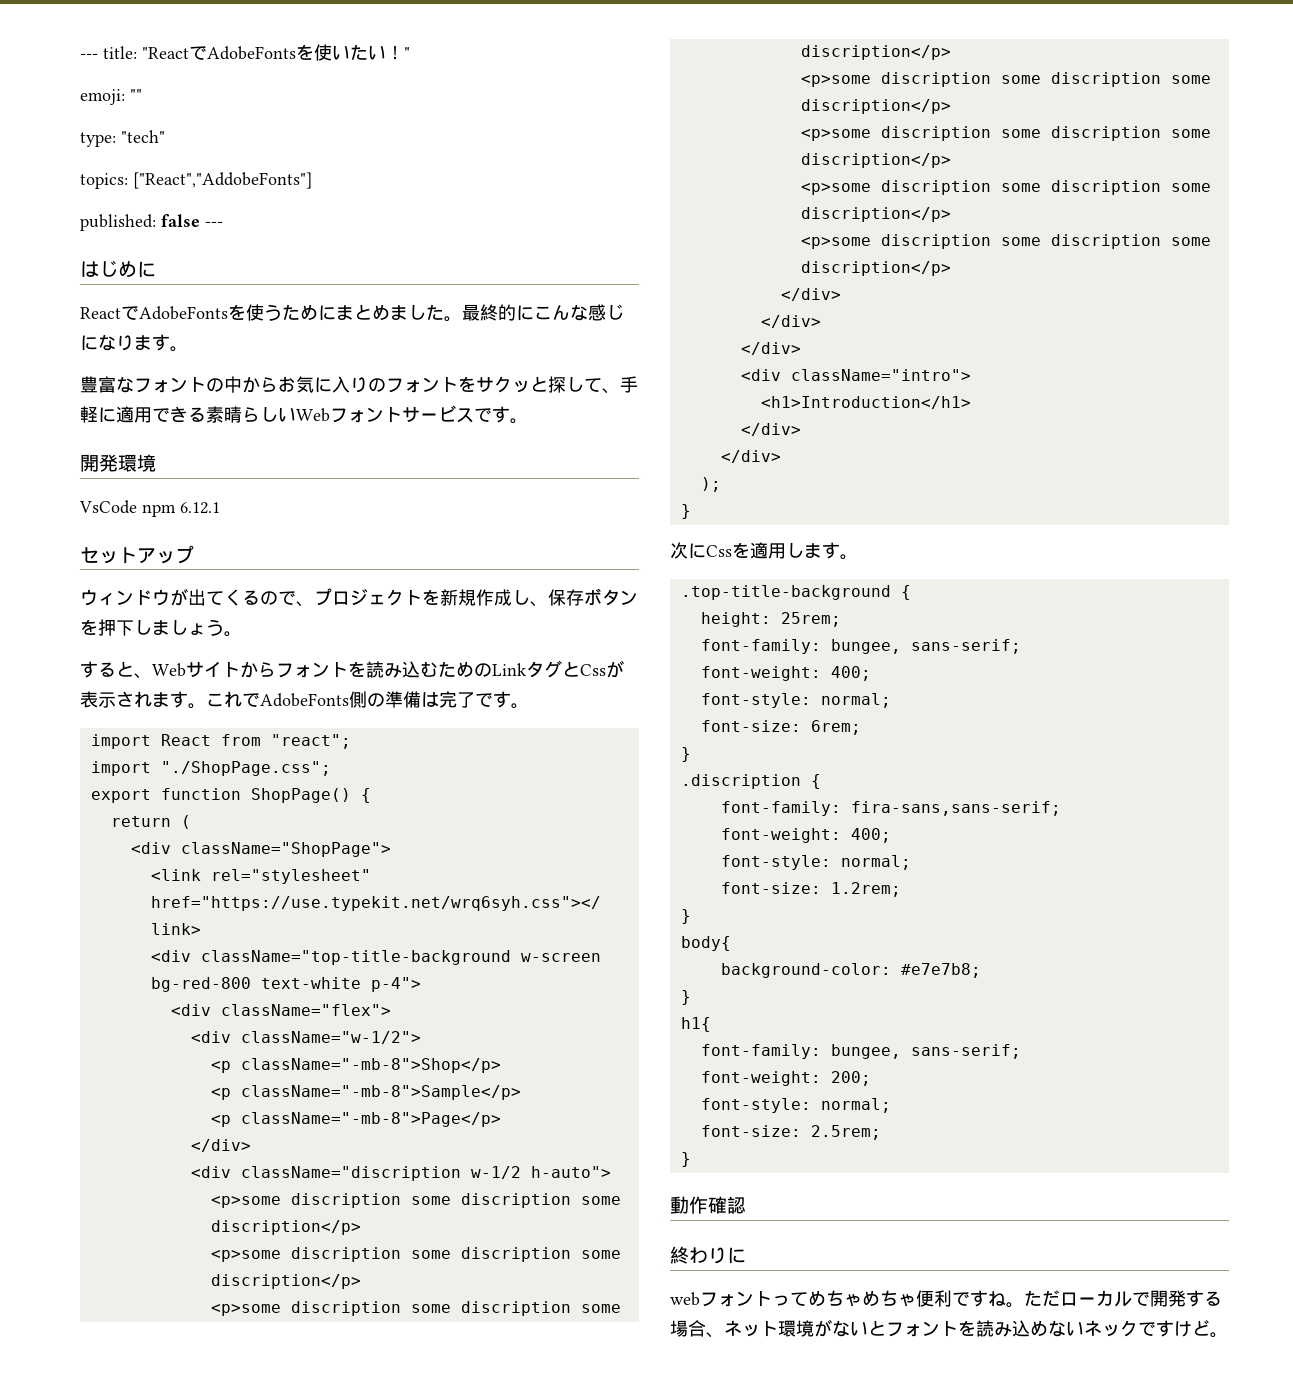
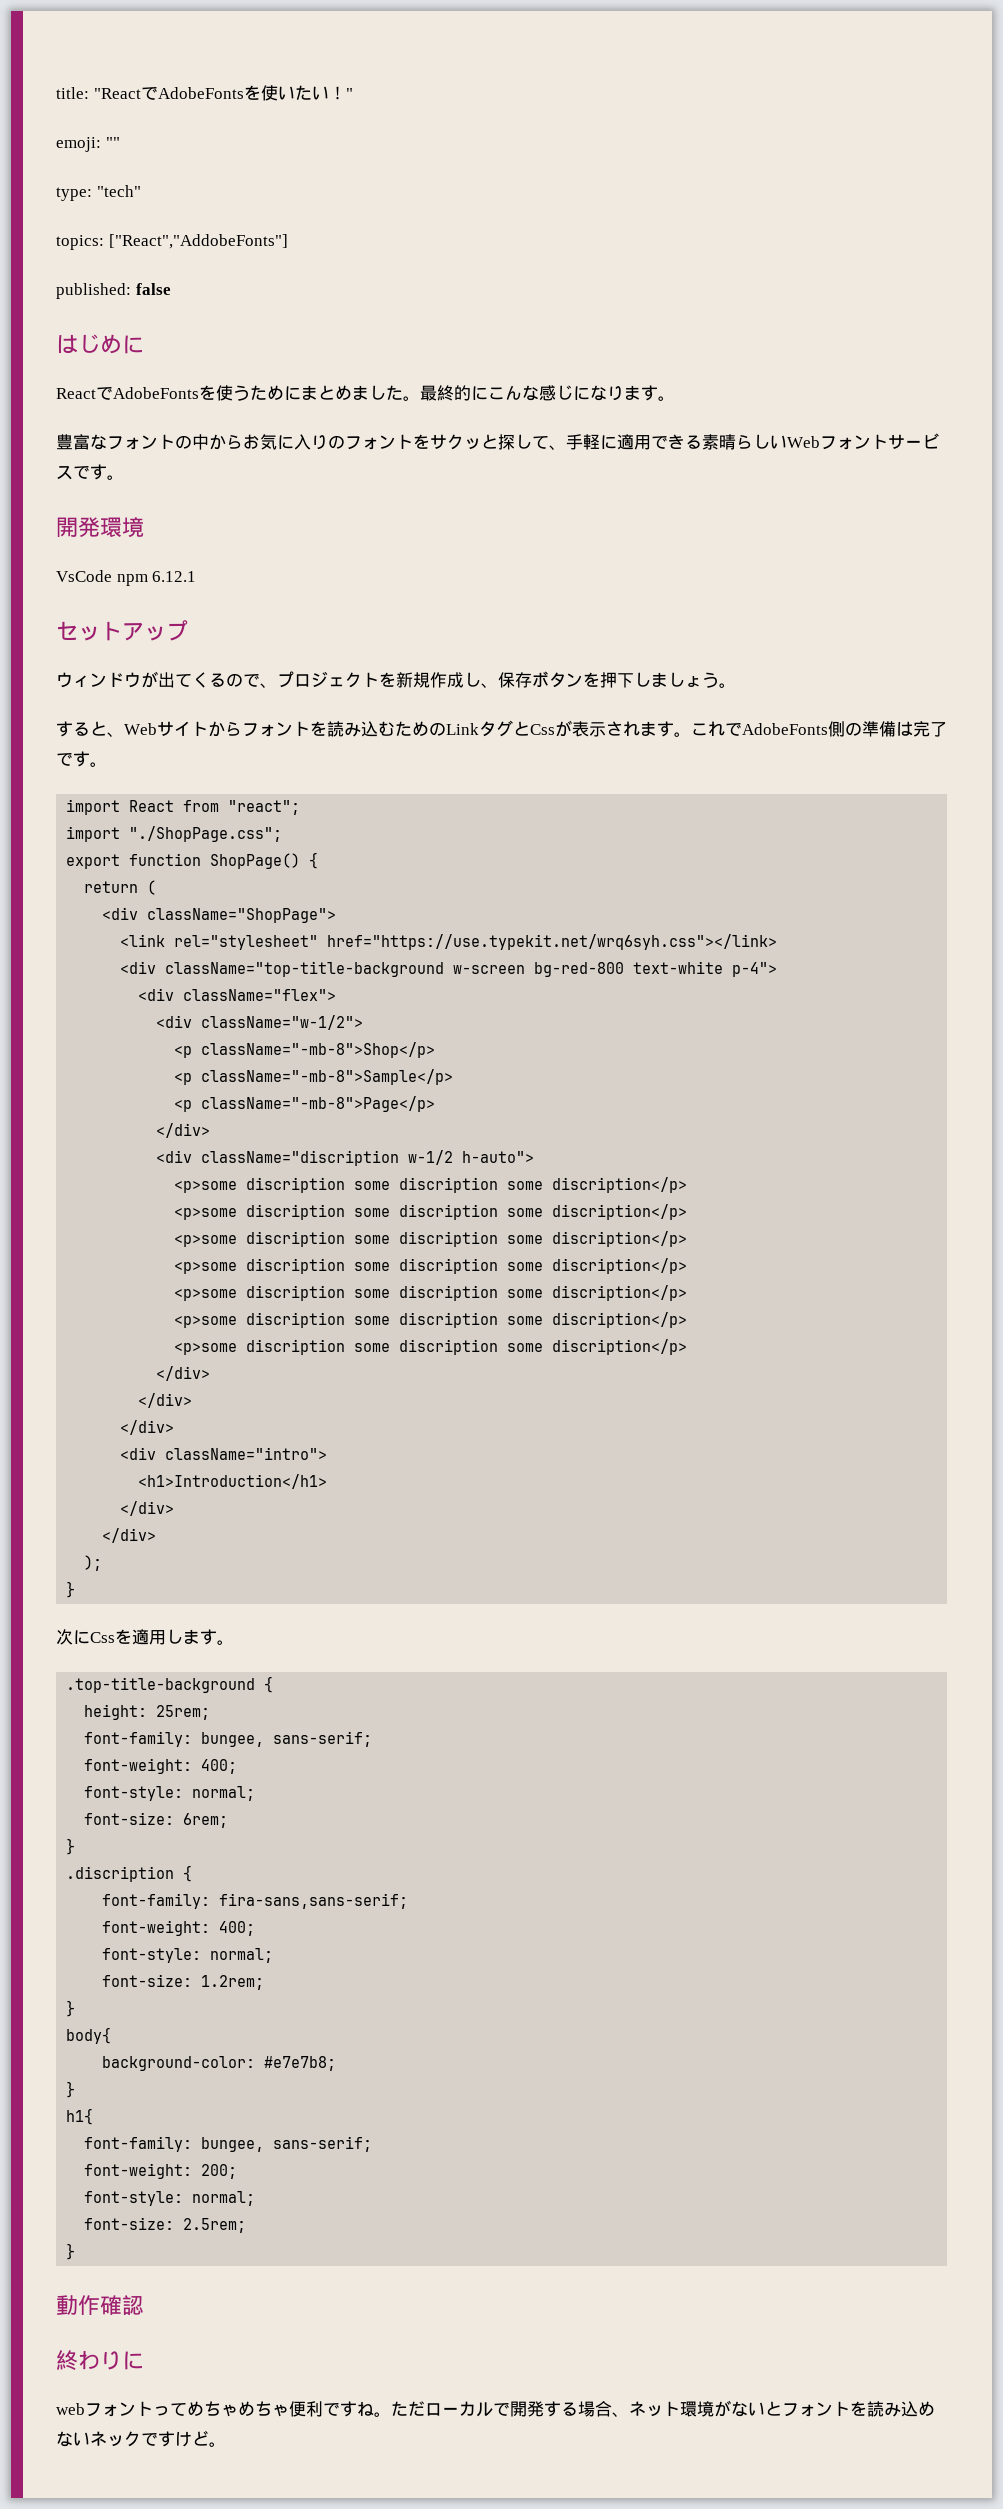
- --- title: "ReactでAdobeFontsを使いたい！
+ title: "ReactでAdobeFontsを使いたい！
- published: false ---
+ published: false

